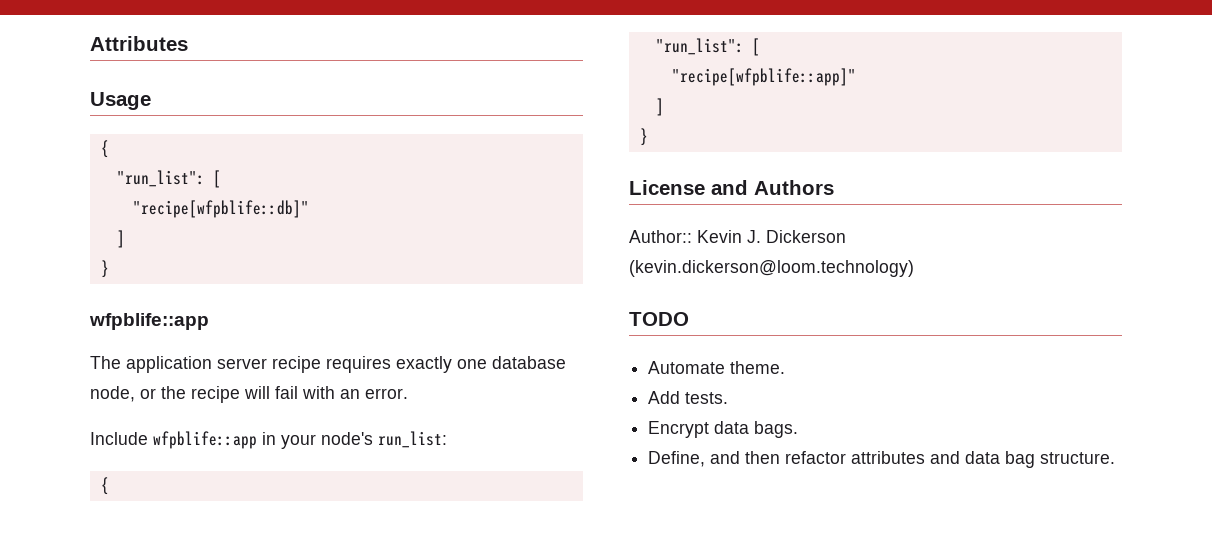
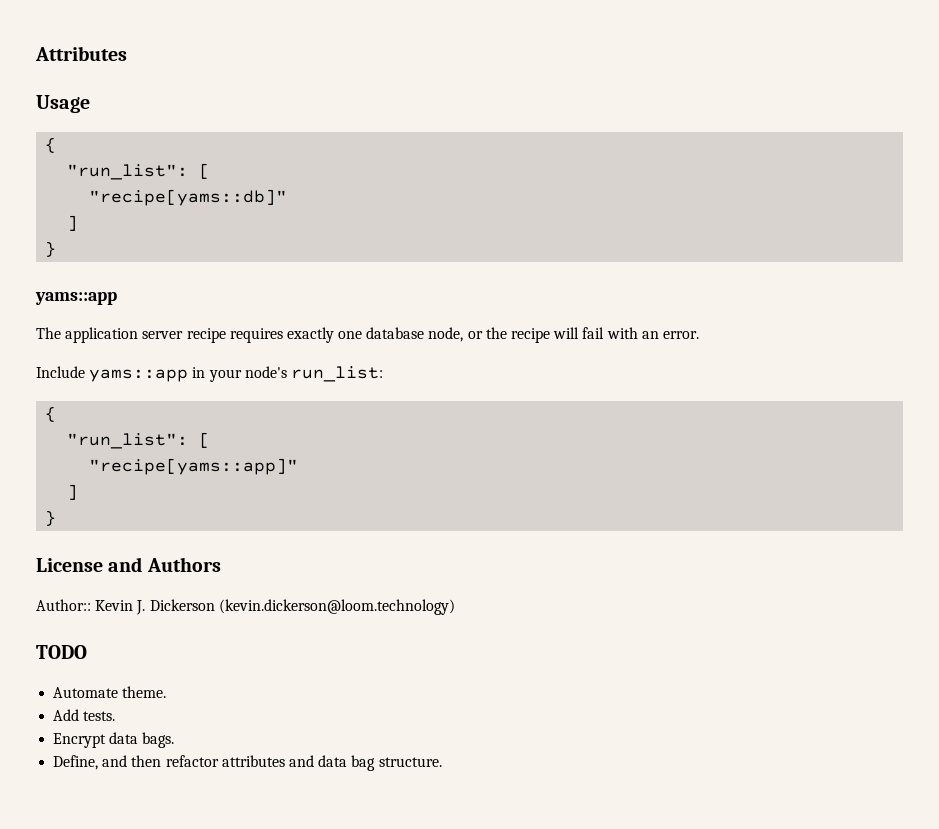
- "recipe[wfpblife::db]"
+ "recipe[yams::db]"
  ]
  }
- wfpblife::app
+ yams::app
- Include wfpblife::app in your node's run_list:
+ Include yams::app in your node's run_list:
- "recipe[wfpblife::app]"
+ "recipe[yams::app]"

